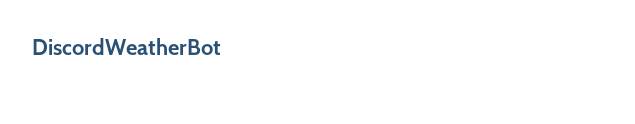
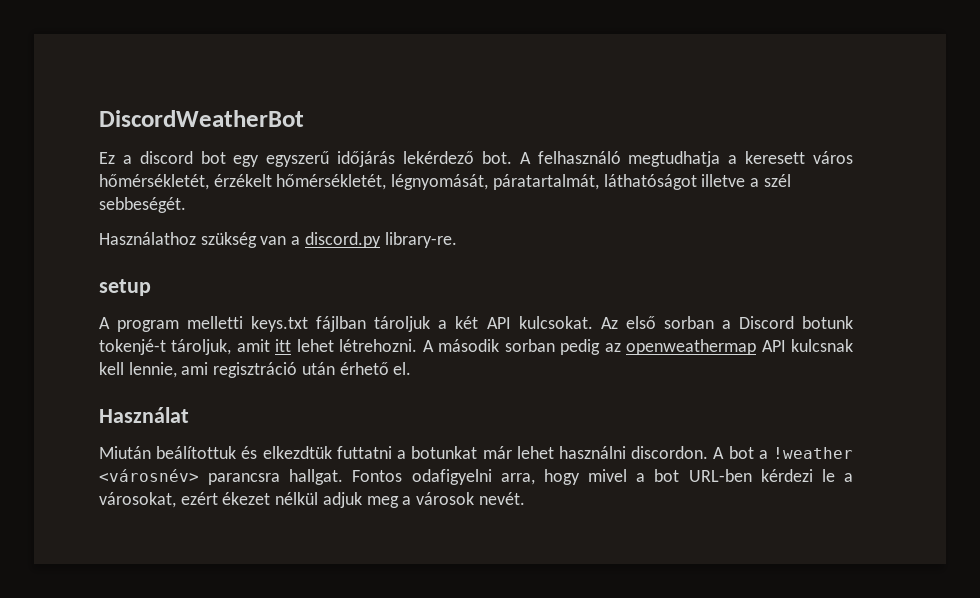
+ Ez a discord bot egy egyszerű időjárás lekérdező bot. A felhasználó megtudhatja a keresett város hőmérsékletét, érzékelt hőmérsékletét, légnyomását, páratartalmát, láthatóságot illetve a szél sebbeségét.
+ Használathoz szükség van a discord.py library-re.
+ setup
+ A program melletti keys.txt fájlban tároljuk a két API kulcsokat. Az első sorban a Discord botunk tokenjé-t tároljuk, amit itt lehet létrehozni. A második sorban pedig az openweathermap API kulcsnak kell lennie, ami regisztráció után érhető el.
+ Használat
+ Miután beálítottuk és elkezdtük futtatni a botunkat már lehet használni discordon. A bot a !weather <városnév> parancsra hallgat. Fontos odafigyelni arra, hogy mivel a bot URL-ben kérdezi le a városokat, ezért ékezet nélkül adjuk meg a városok nevét.

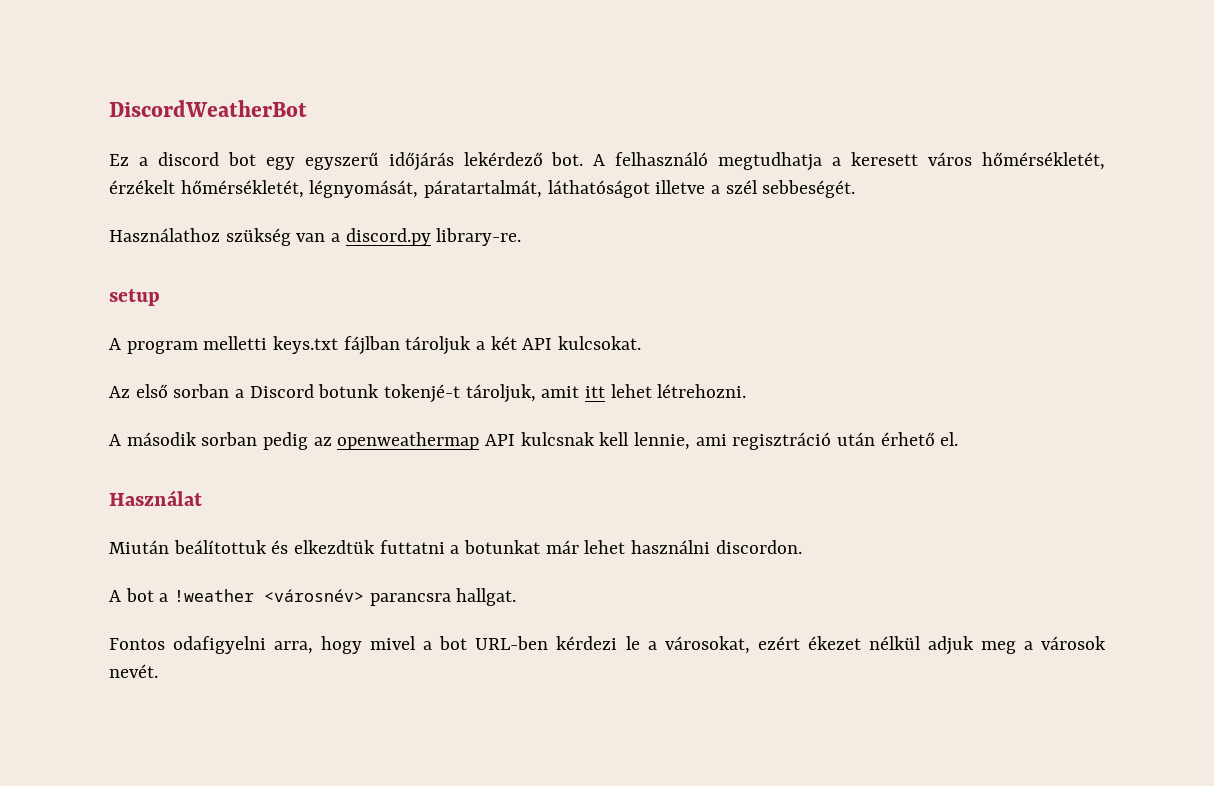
- A program melletti keys.txt fájlban tároljuk a két API kulcsokat. Az első sorban a Discord botunk tokenjé-t tároljuk, amit itt lehet létrehozni. A második sorban pedig az openweathermap API kulcsnak kell lennie, ami regisztráció után érhető el.
+ A program melletti keys.txt fájlban tároljuk a két API kulcsokat.
+ Az első sorban a Discord botunk tokenjé-t tároljuk, amit itt lehet létrehozni.
+ A második sorban pedig az openweathermap API kulcsnak kell lennie, ami regisztráció után érhető el.
- Miután beálítottuk és elkezdtük futtatni a botunkat már lehet használni discordon. A bot a !weather <városnév> parancsra hallgat. Fontos odafigyelni arra, hogy mivel a bot URL-ben kérdezi le a városokat, ezért ékezet nélkül adjuk meg a városok nevét.
+ Miután beálítottuk és elkezdtük futtatni a botunkat már lehet használni discordon.
+ A bot a !weather <városnév> parancsra hallgat.
+ Fontos odafigyelni arra, hogy mivel a bot URL-ben kérdezi le a városokat, ezért ékezet nélkül adjuk meg a városok nevét.

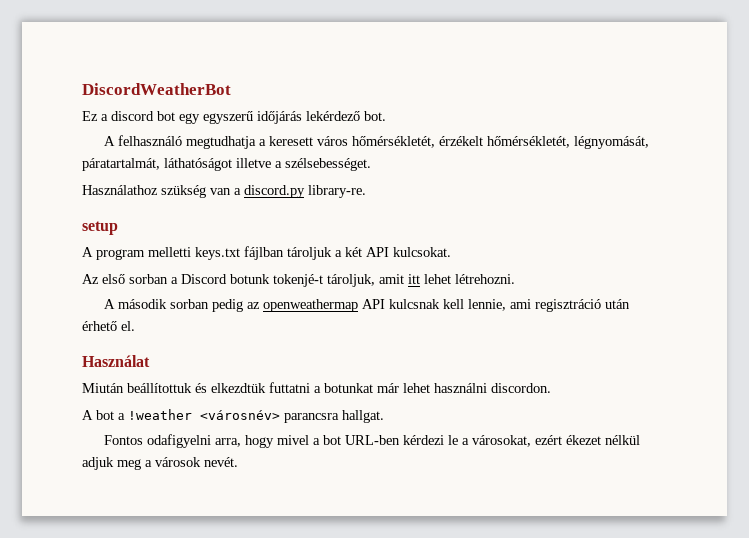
- Ez a discord bot egy egyszerű időjárás lekérdező bot. A felhasználó megtudhatja a keresett város hőmérsékletét, érzékelt hőmérsékletét, légnyomását, páratartalmát, láthatóságot illetve a szél sebbeségét.
+ Ez a discord bot egy egyszerű időjárás lekérdező bot.
+ A felhasználó megtudhatja a keresett város hőmérsékletét, érzékelt hőmérsékletét, légnyomását, páratartalmát, láthatóságot illetve a szélsebességet.
- Miután beálítottuk és elkezdtük futtatni a botunkat már lehet használni discordon.
+ Miután beállítottuk és elkezdtük futtatni a botunkat már lehet használni discordon.

